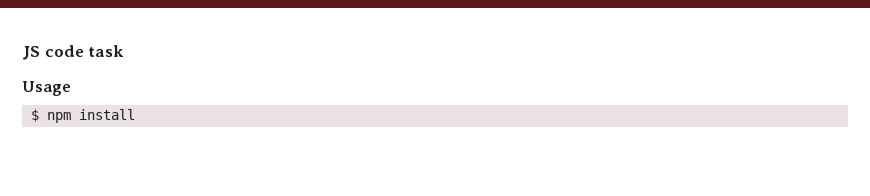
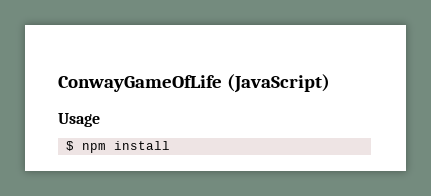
- JS code task
+ ConwayGameOfLife (JavaScript)

